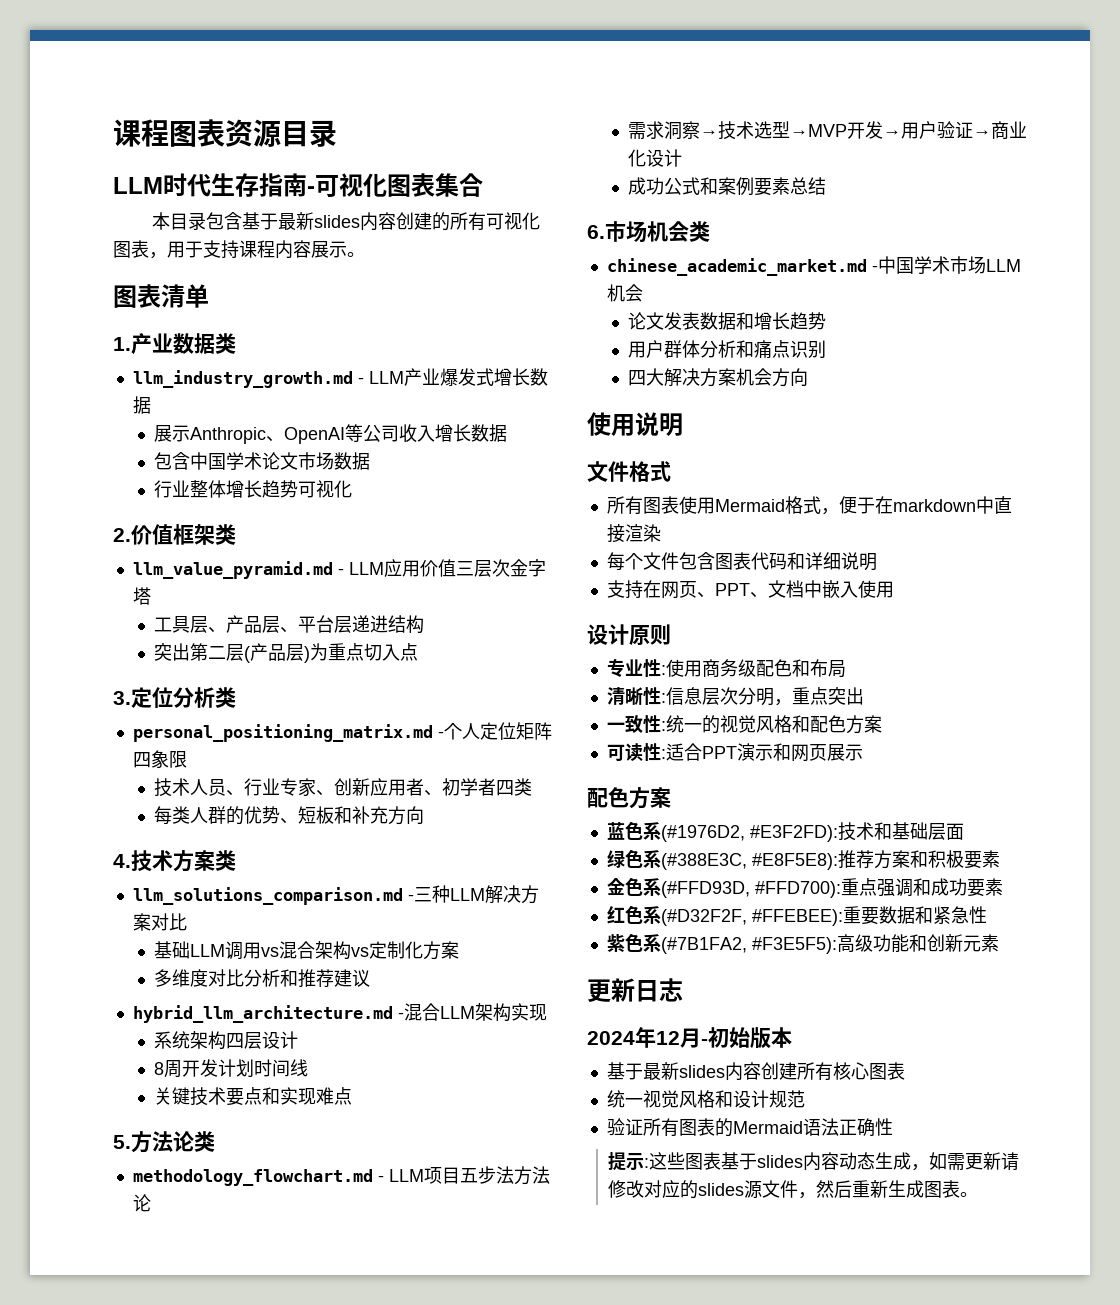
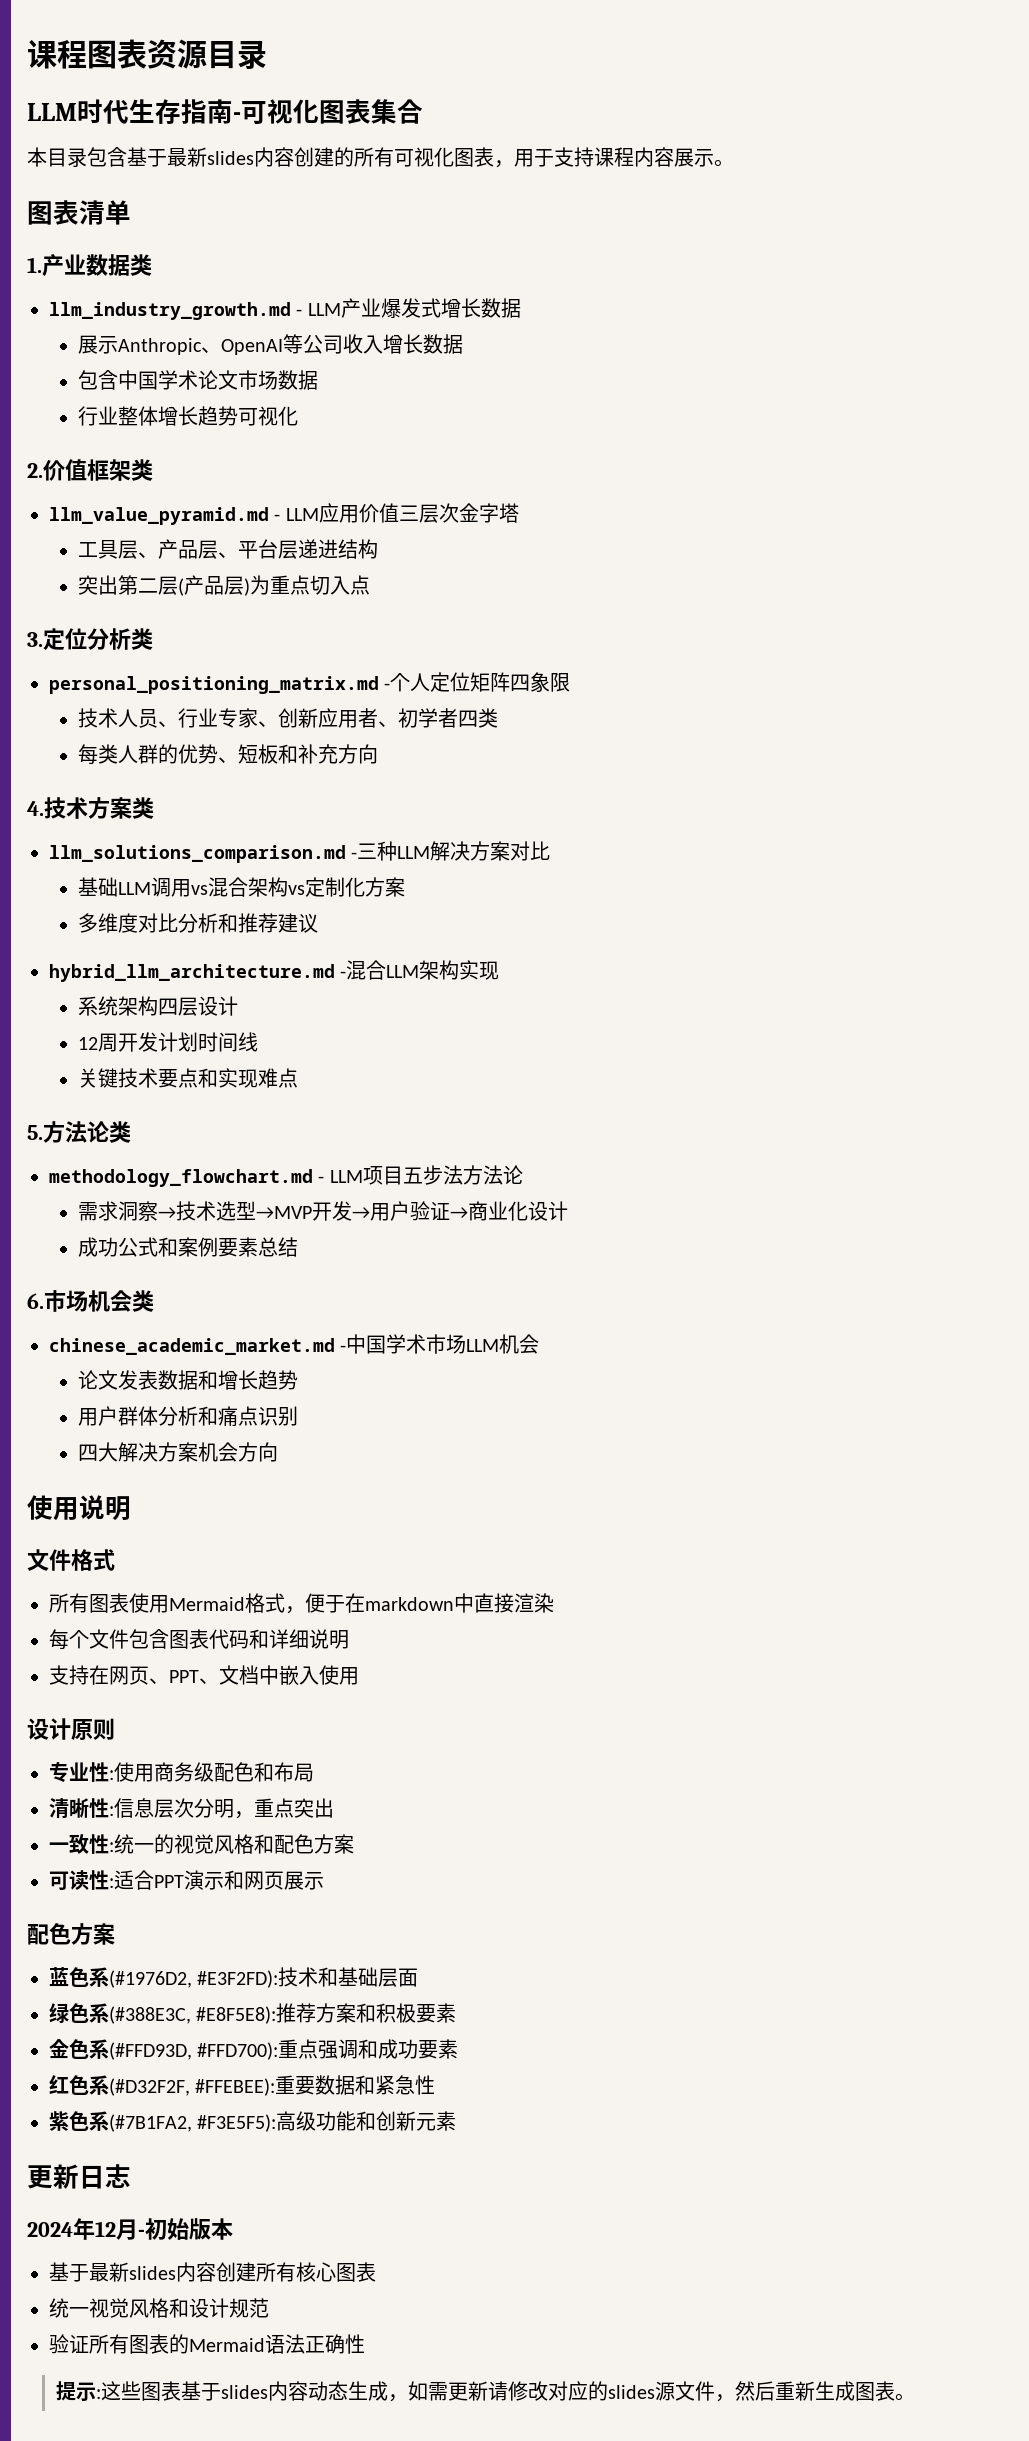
- 8周开发计划时间线
+ 12周开发计划时间线

